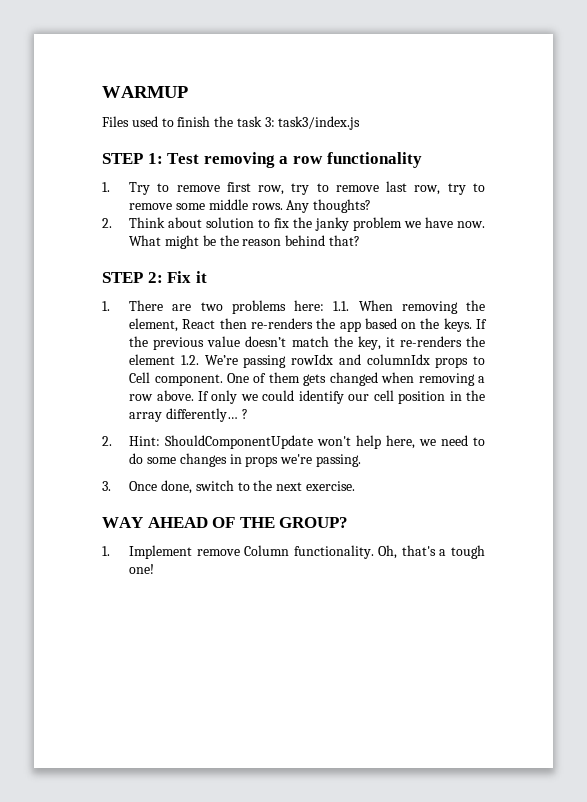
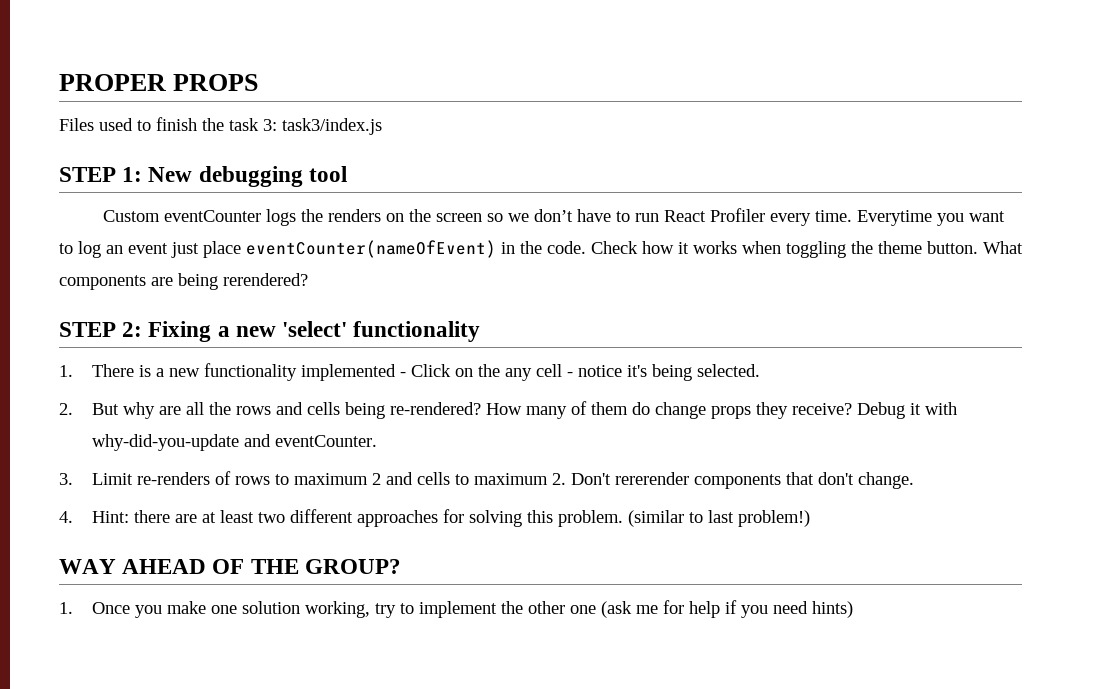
- WARMUP
+ PROPER PROPS
- STEP 1: Test removing a row functionality
- 1. Try to remove first row, try to remove last row, try to remove some middle rows. Any thoughts?
- 2. Think about solution to fix the janky problem we have now. What might be the reason behind that?
- STEP 2: Fix it
- 1. There are two problems here: 1.1. When removing the element, React then re-renders the app based on the keys. If the previous value doesn’t match the key, it re-renders the element 1.2. We’re passing rowIdx and columnIdx props to Cell component. One of them gets changed when removing a row above. If only we could identify our cell position in the array differently… ?
- 2. Hint: ShouldComponentUpdate won't help here, we need to do some changes in props we're passing.
- 3. Once done, switch to the next exercise.
+ STEP 1: New debugging tool
+ Custom eventCounter logs the renders on the screen so we don’t have to run React Profiler every time. Everytime you want to log an event just place eventCounter(nameOfEvent) in the code. Check how it works when toggling the theme button. What components are being rerendered?
+ STEP 2: Fixing a new 'select' functionality
+ 1. There is a new functionality implemented - Click on the any cell - notice it's being selected.
+ 2. But why are all the rows and cells being re-rendered? How many of them do change props they receive? Debug it with why-did-you-update and eventCounter.
+ 3. Limit re-renders of rows to maximum 2 and cells to maximum 2. Don't rererender components that don't change.
+ 4. Hint: there are at least two different approaches for solving this problem. (similar to last problem!)
- 1. Implement remove Column functionality. Oh, that's a tough one!
+ 1. Once you make one solution working, try to implement the other one (ask me for help if you need hints)

